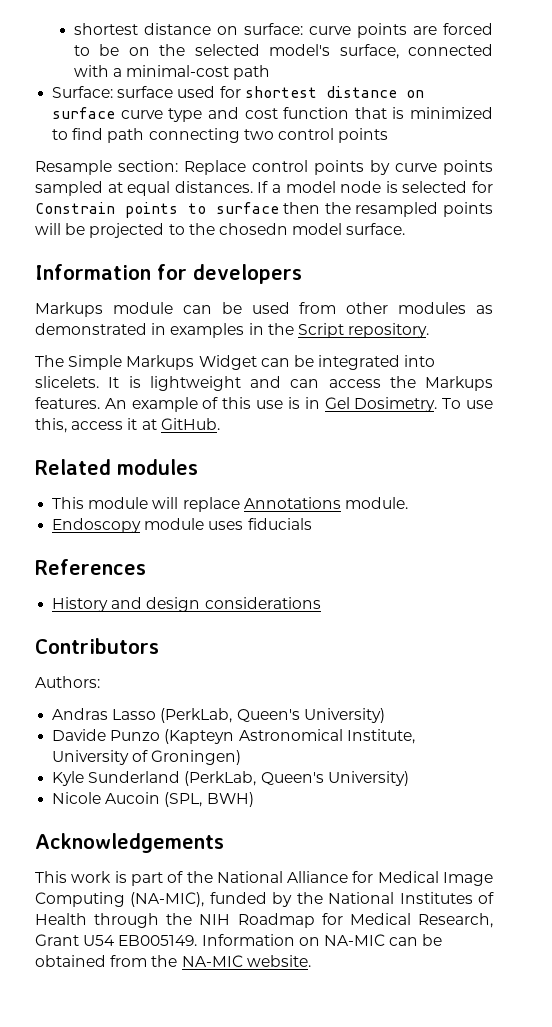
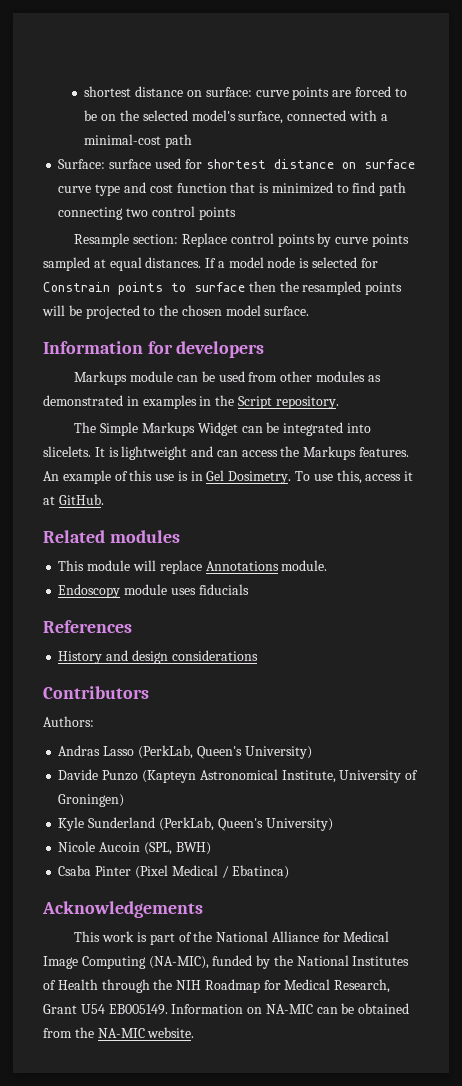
- If a model node is selected for Constrain points to surface then the resampled points will be projected to the chosedn model surface.
+ If a model node is selected for Constrain points to surface then the resampled points will be projected to the chosen model surface.
+ Csaba Pinter (Pixel Medical / Ebatinca)

